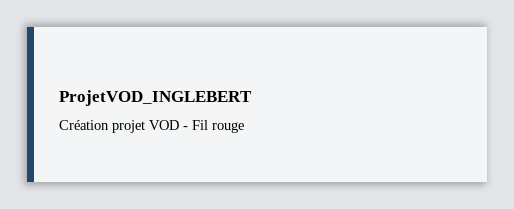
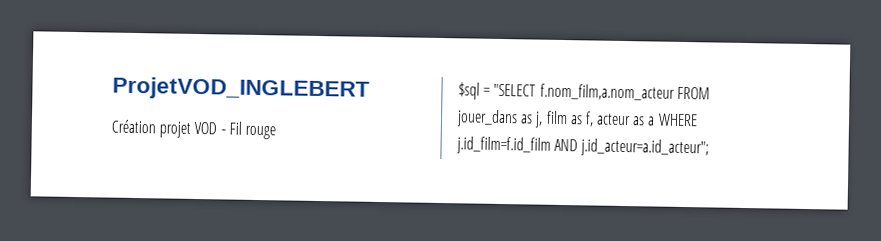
+ $sql = "SELECT f.nom_film,a.nom_acteur FROM jouer_dans as j, film as f, acteur as a WHERE j.id_film=f.id_film AND j.id_acteur=a.id_acteur";

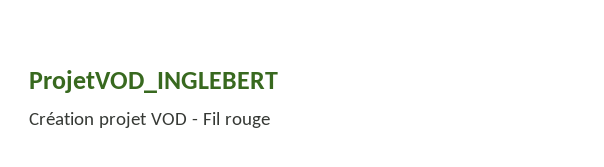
- $sql = "SELECT f.nom_film,a.nom_acteur FROM jouer_dans as j, film as f, acteur as a WHERE j.id_film=f.id_film AND j.id_acteur=a.id_acteur";

